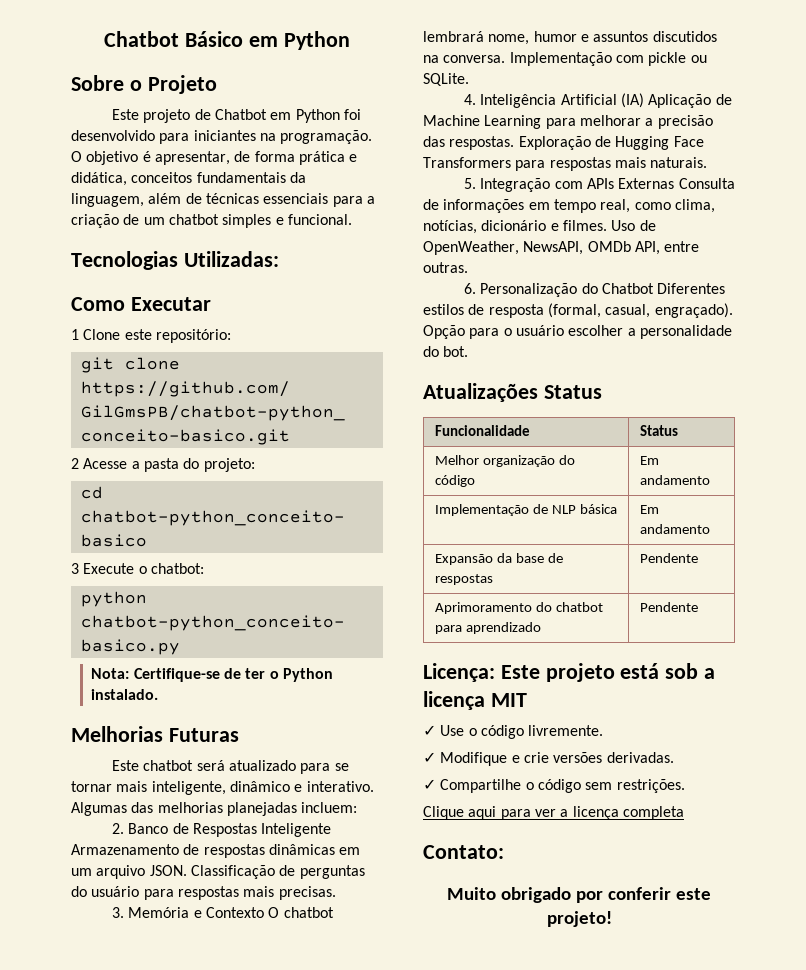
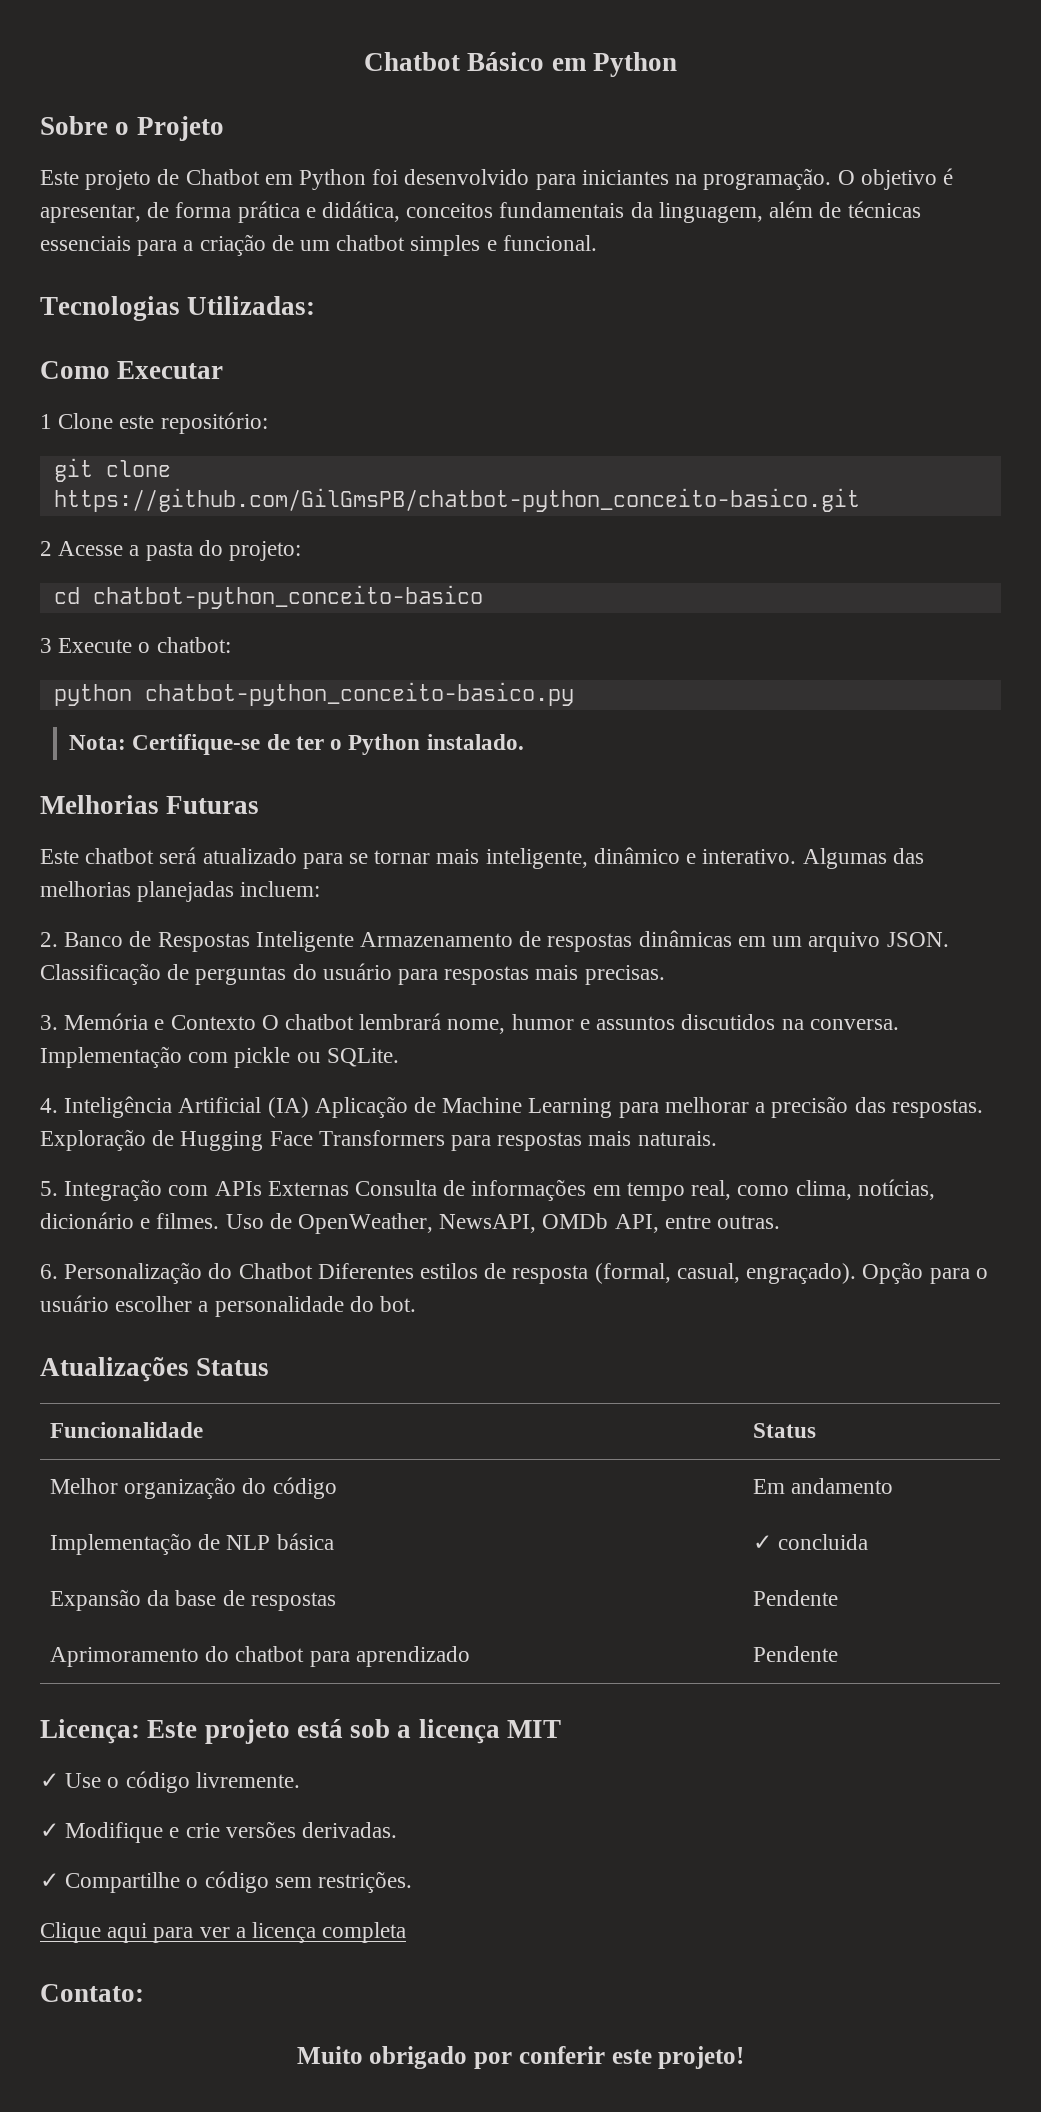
- Implementação de NLP básica | Em andamento
+ Implementação de NLP básica | ✓ concluida

